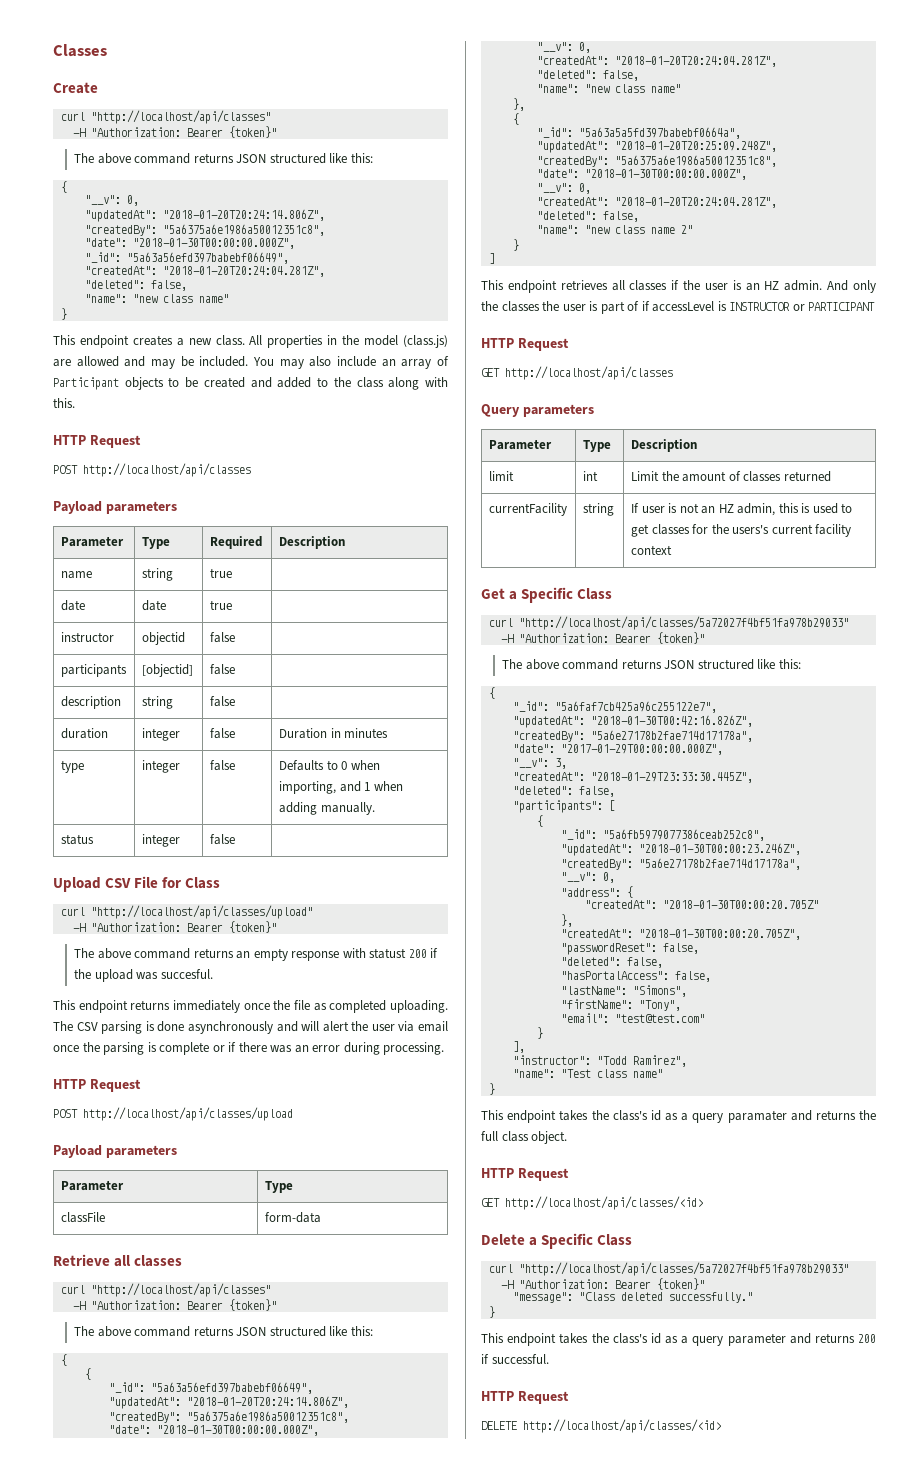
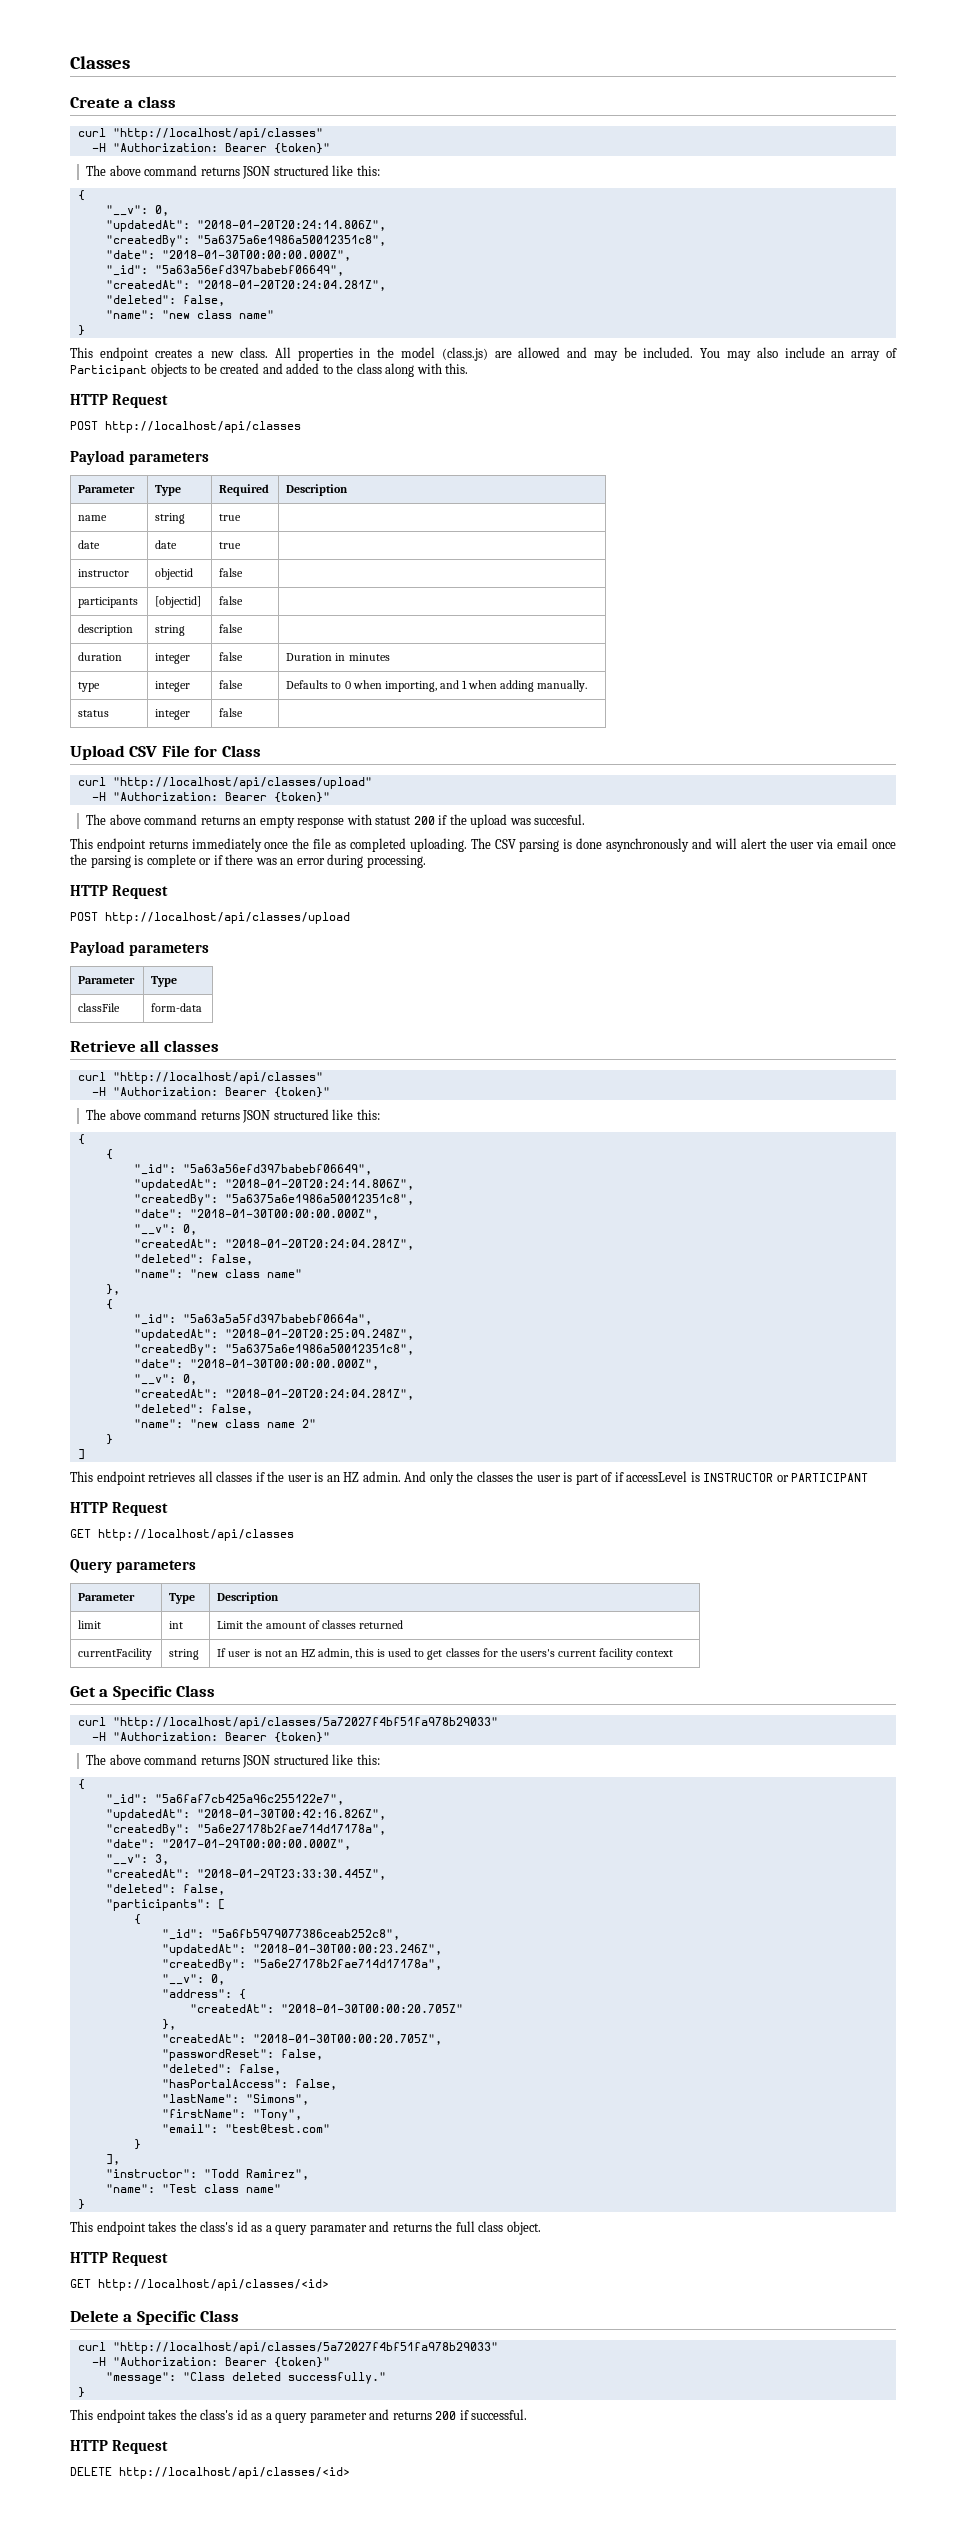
- Create
+ Create a class

